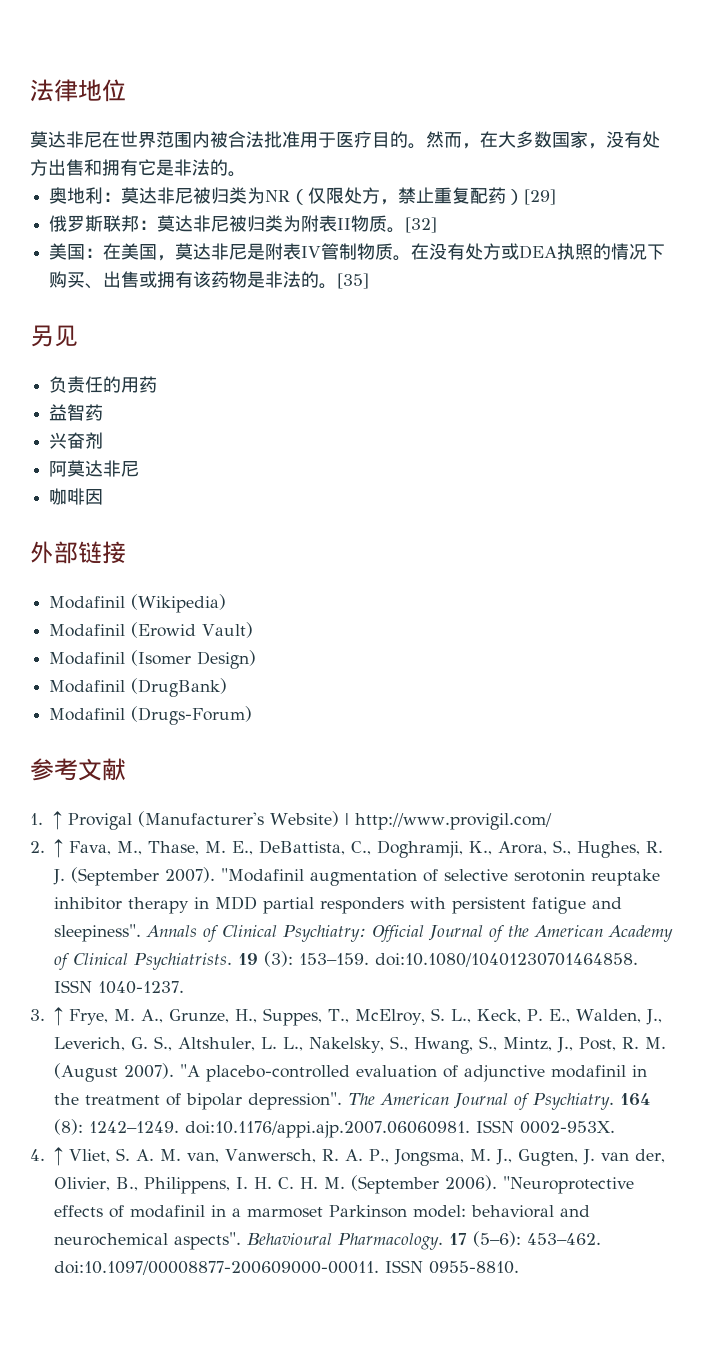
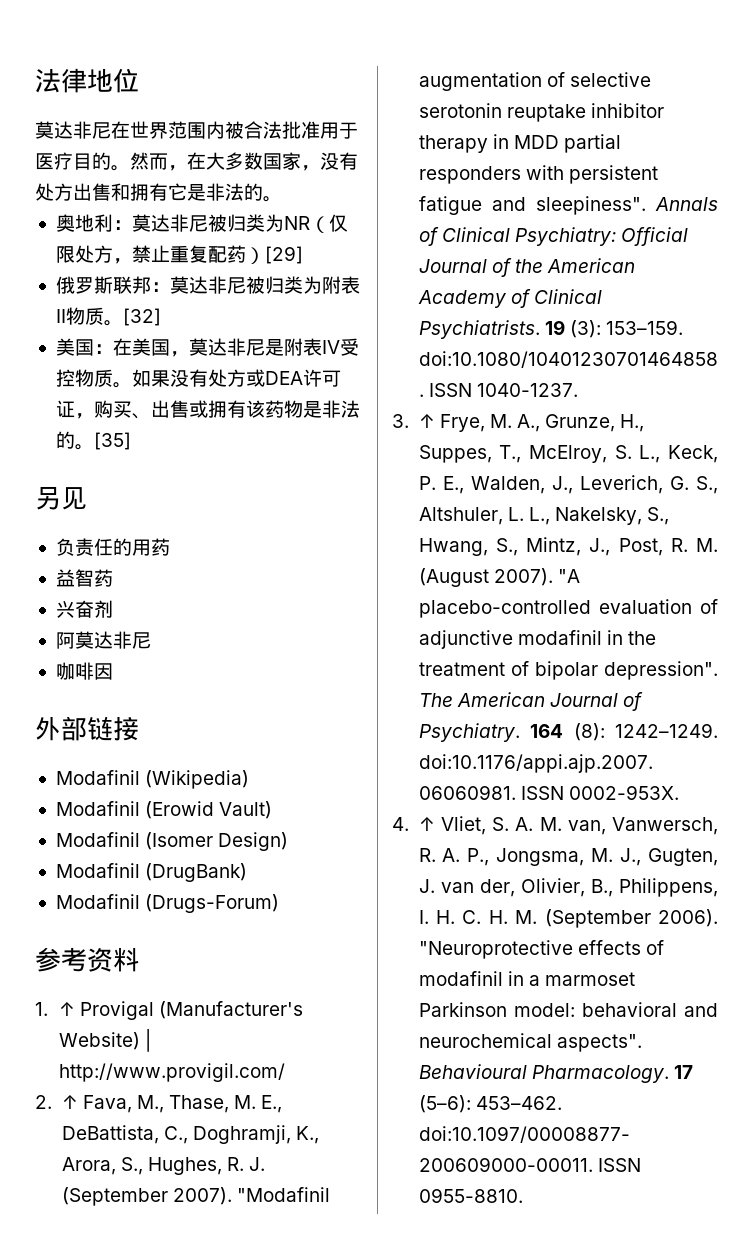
- 美国：在美国，莫达非尼是附表IV管制物质。在没有处方或DEA执照的情况下购买、出售或拥有该药物是非法的。
+ 美国：在美国，莫达非尼是附表IV受控物质。如果没有处方或DEA许可证，购买、出售或拥有该药物是非法的。
- 参考文献
+ 参考资料

